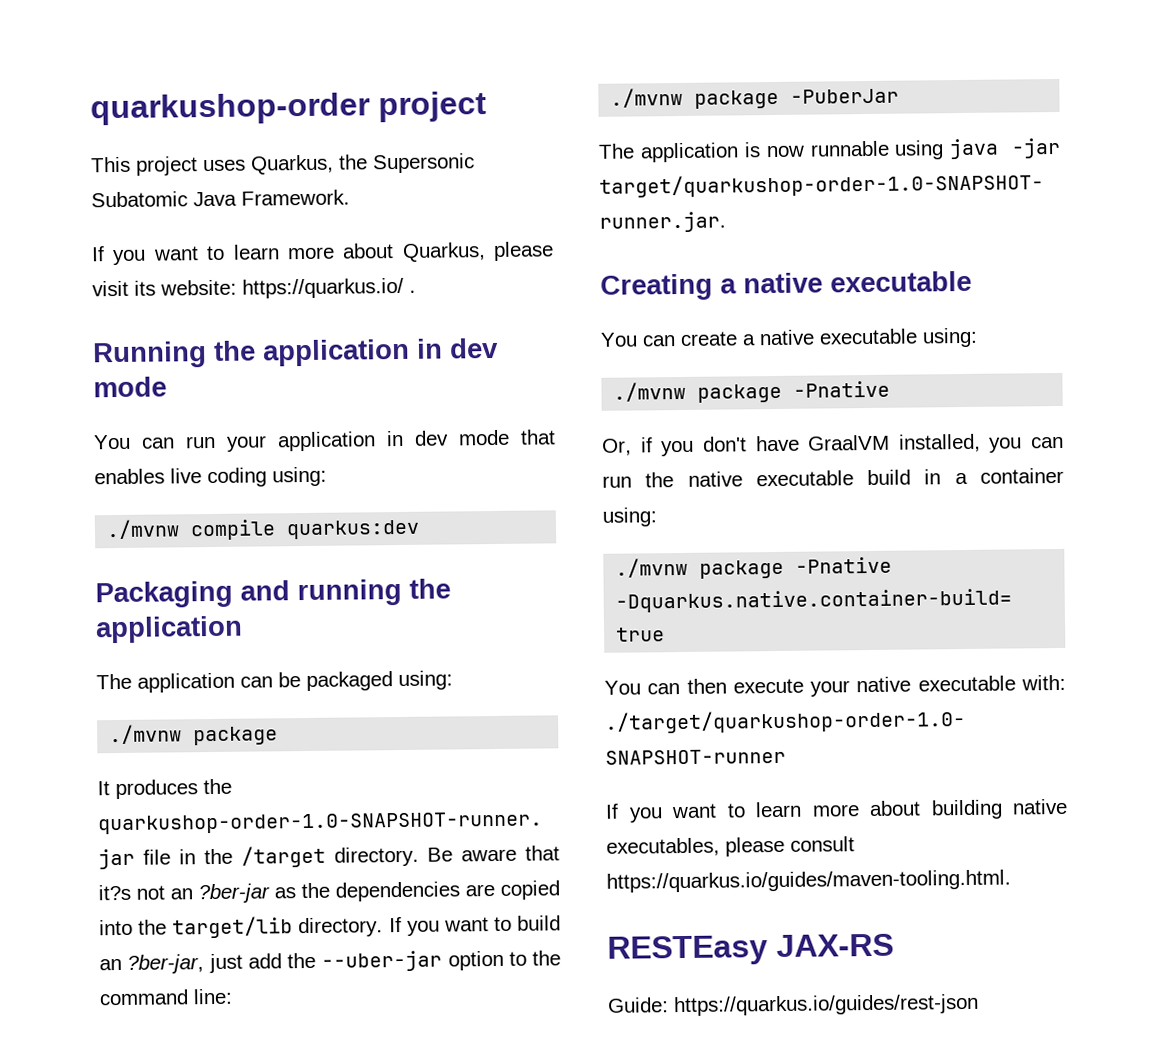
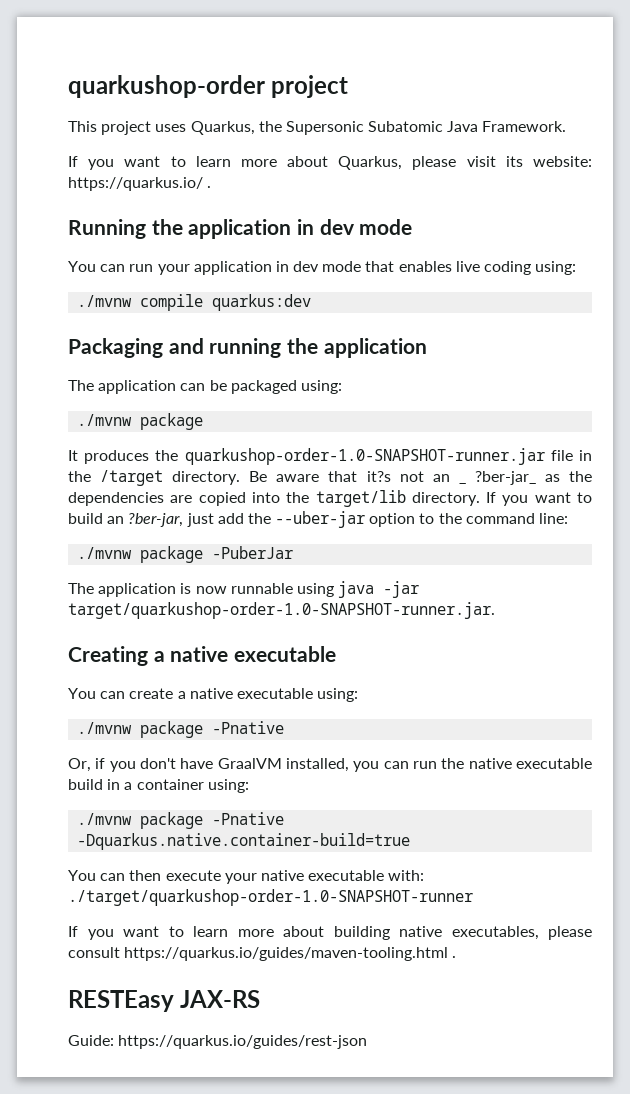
- Be aware that it?s not an ?ber-jar as the dependencies are copied into the target/lib directory.
+ Be aware that it?s not an _ ?ber-jar_ as the dependencies are copied into the target/lib directory.
- If you want to learn more about building native executables, please consult https://quarkus.io/guides/maven-tooling.html.
+ If you want to learn more about building native executables, please consult https://quarkus.io/guides/maven-tooling.html .

